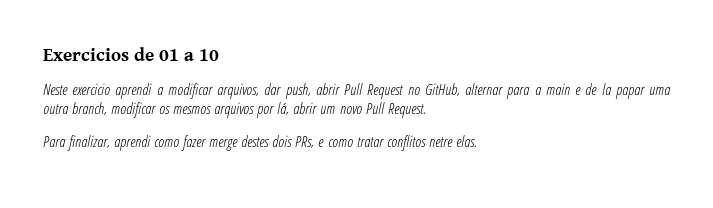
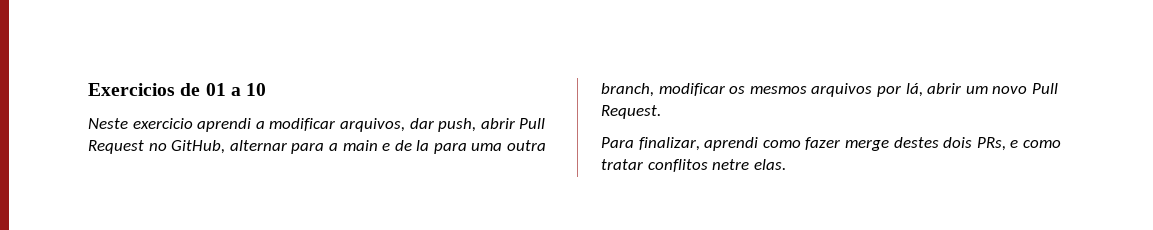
- Neste exercicio aprendi a modificar arquivos, dar push, abrir Pull Request no GitHub, alternar para a main e de la papar uma outra branch, modificar os mesmos arquivos por lá, abrir um novo Pull Request.
+ Neste exercicio aprendi a modificar arquivos, dar push, abrir Pull Request no GitHub, alternar para a main e de la para uma outra branch, modificar os mesmos arquivos por lá, abrir um novo Pull Request.

